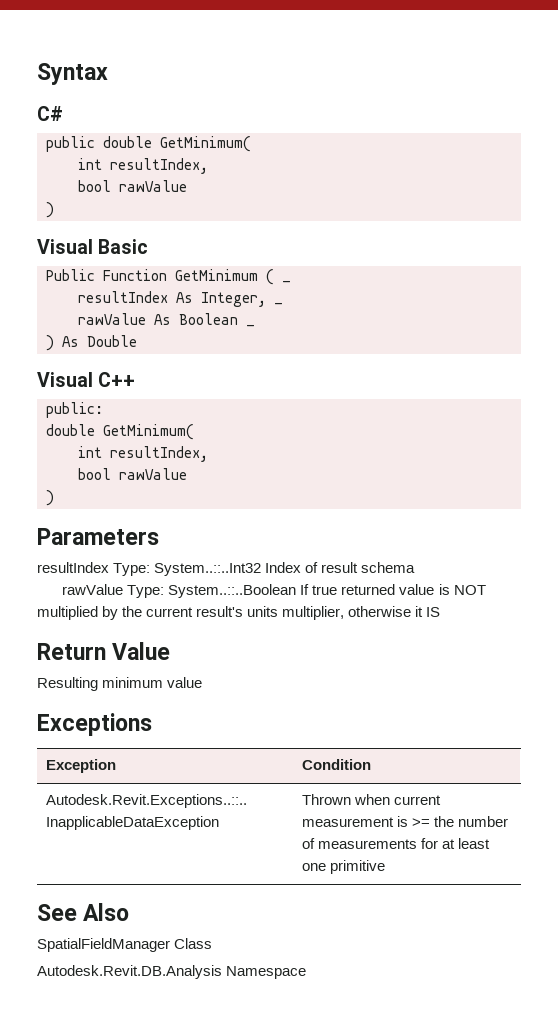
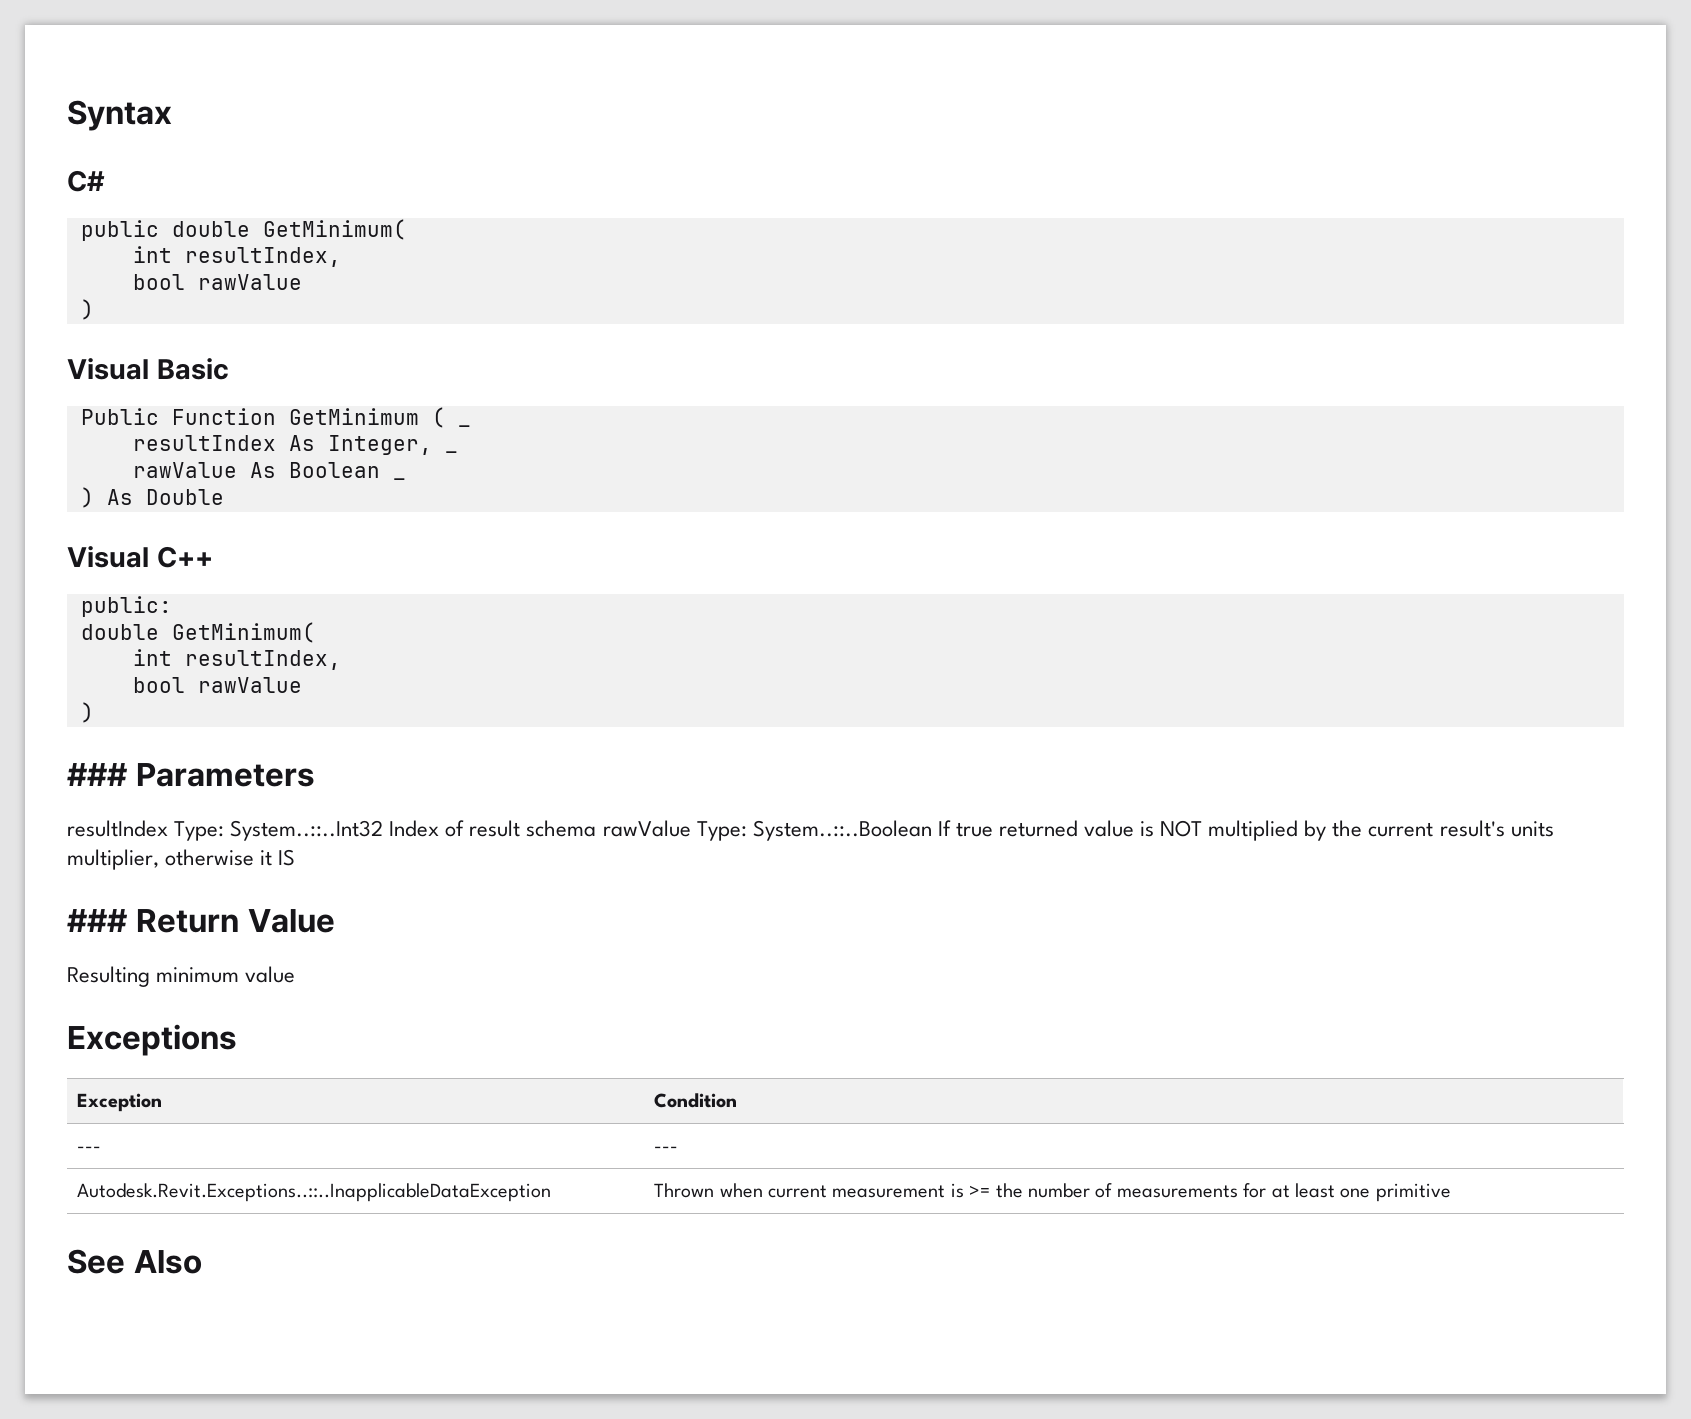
- Parameters
+ ### Parameters
- resultIndex Type: System..::..Int32 Index of result schema
- rawValue Type: System..::..Boolean If true returned value is NOT multiplied by the current result's units multiplier, otherwise it IS
+ resultIndex Type: System..::..Int32 Index of result schema rawValue Type: System..::..Boolean If true returned value is NOT multiplied by the current result's units multiplier, otherwise it IS
- Return Value
+ ### Return Value
+ --- | ---
- SpatialFieldManager Class
- Autodesk.Revit.DB.Analysis Namespace

